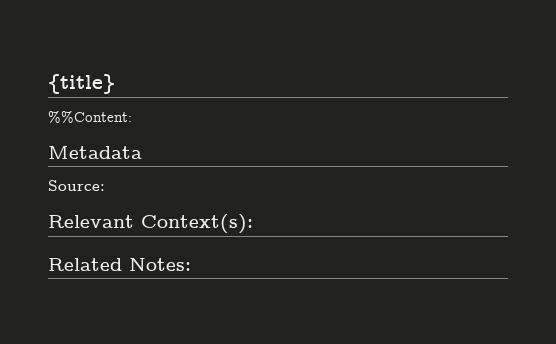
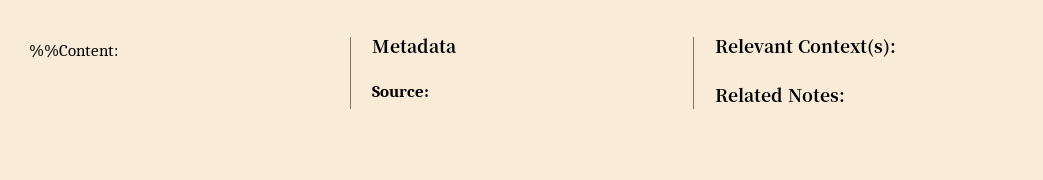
- {title}

